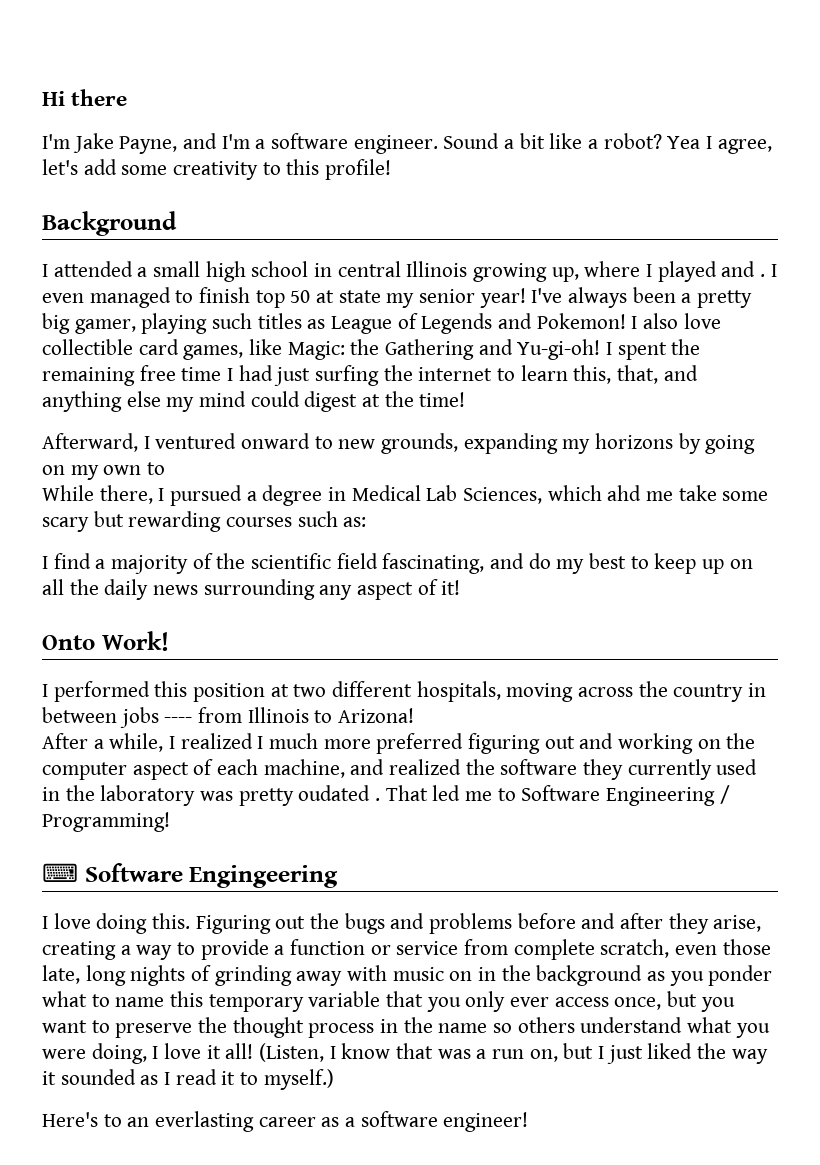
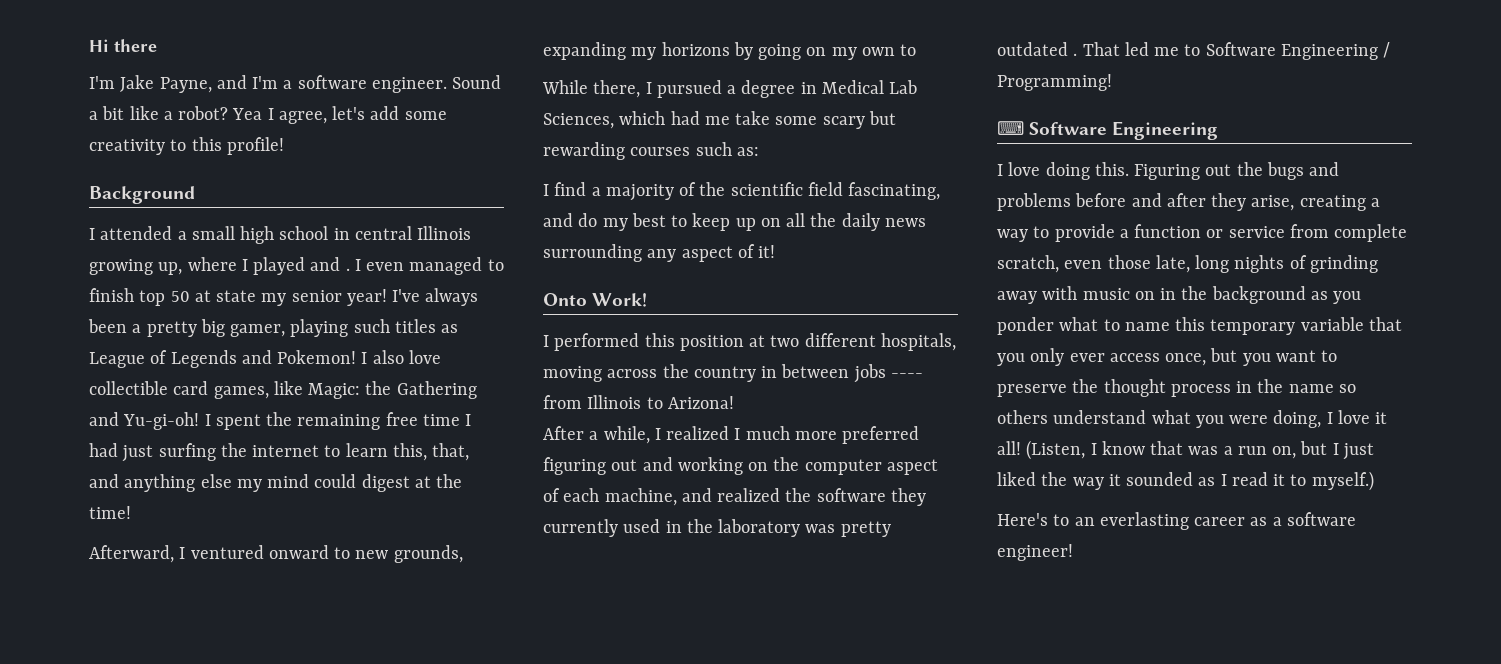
- While there, I pursued a degree in Medical Lab Sciences, which ahd me take some scary but rewarding courses such as:
+ While there, I pursued a degree in Medical Lab Sciences, which had me take some scary but rewarding courses such as:
- After a while, I realized I much more preferred figuring out and working on the computer aspect of each machine, and realized the software they currently used in the laboratory was pretty oudated .
+ After a while, I realized I much more preferred figuring out and working on the computer aspect of each machine, and realized the software they currently used in the laboratory was pretty outdated .
- ⌨ Software Engingeering
+ ⌨ Software Engineering

